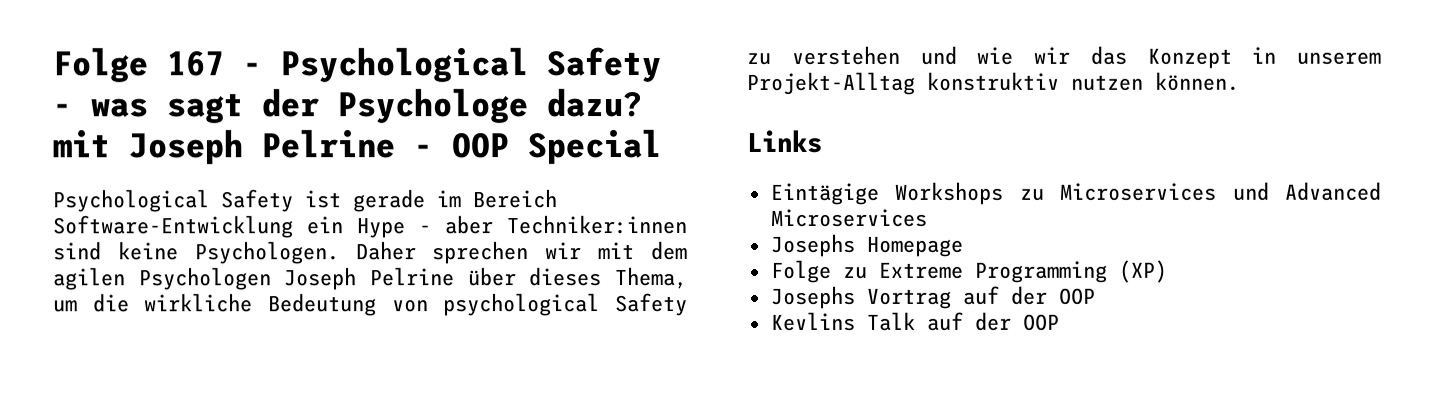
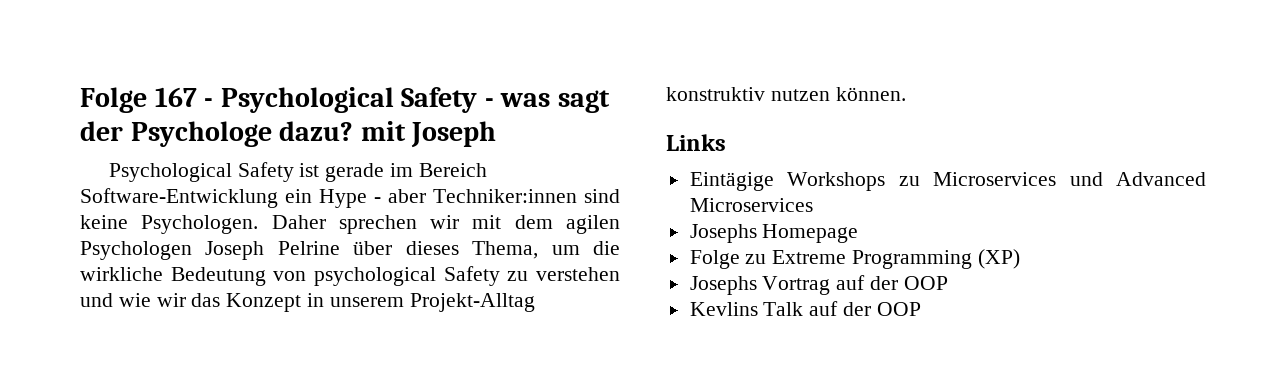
- Folge 167 - Psychological Safety - was sagt der Psychologe dazu? mit Joseph Pelrine - OOP Special
+ Folge 167 - Psychological Safety - was sagt der Psychologe dazu? mit Joseph

